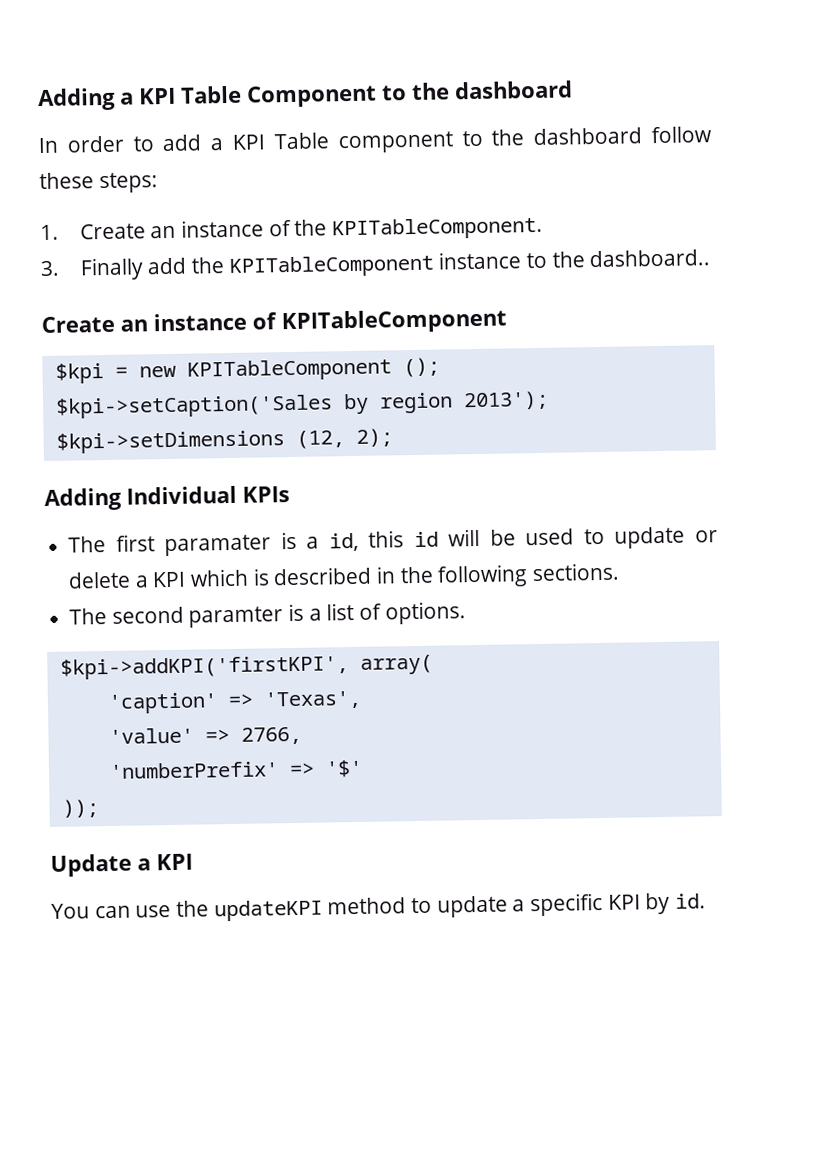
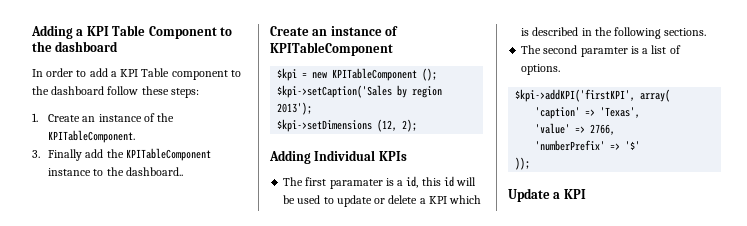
- You can use the updateKPI method to update a specific KPI by id.

